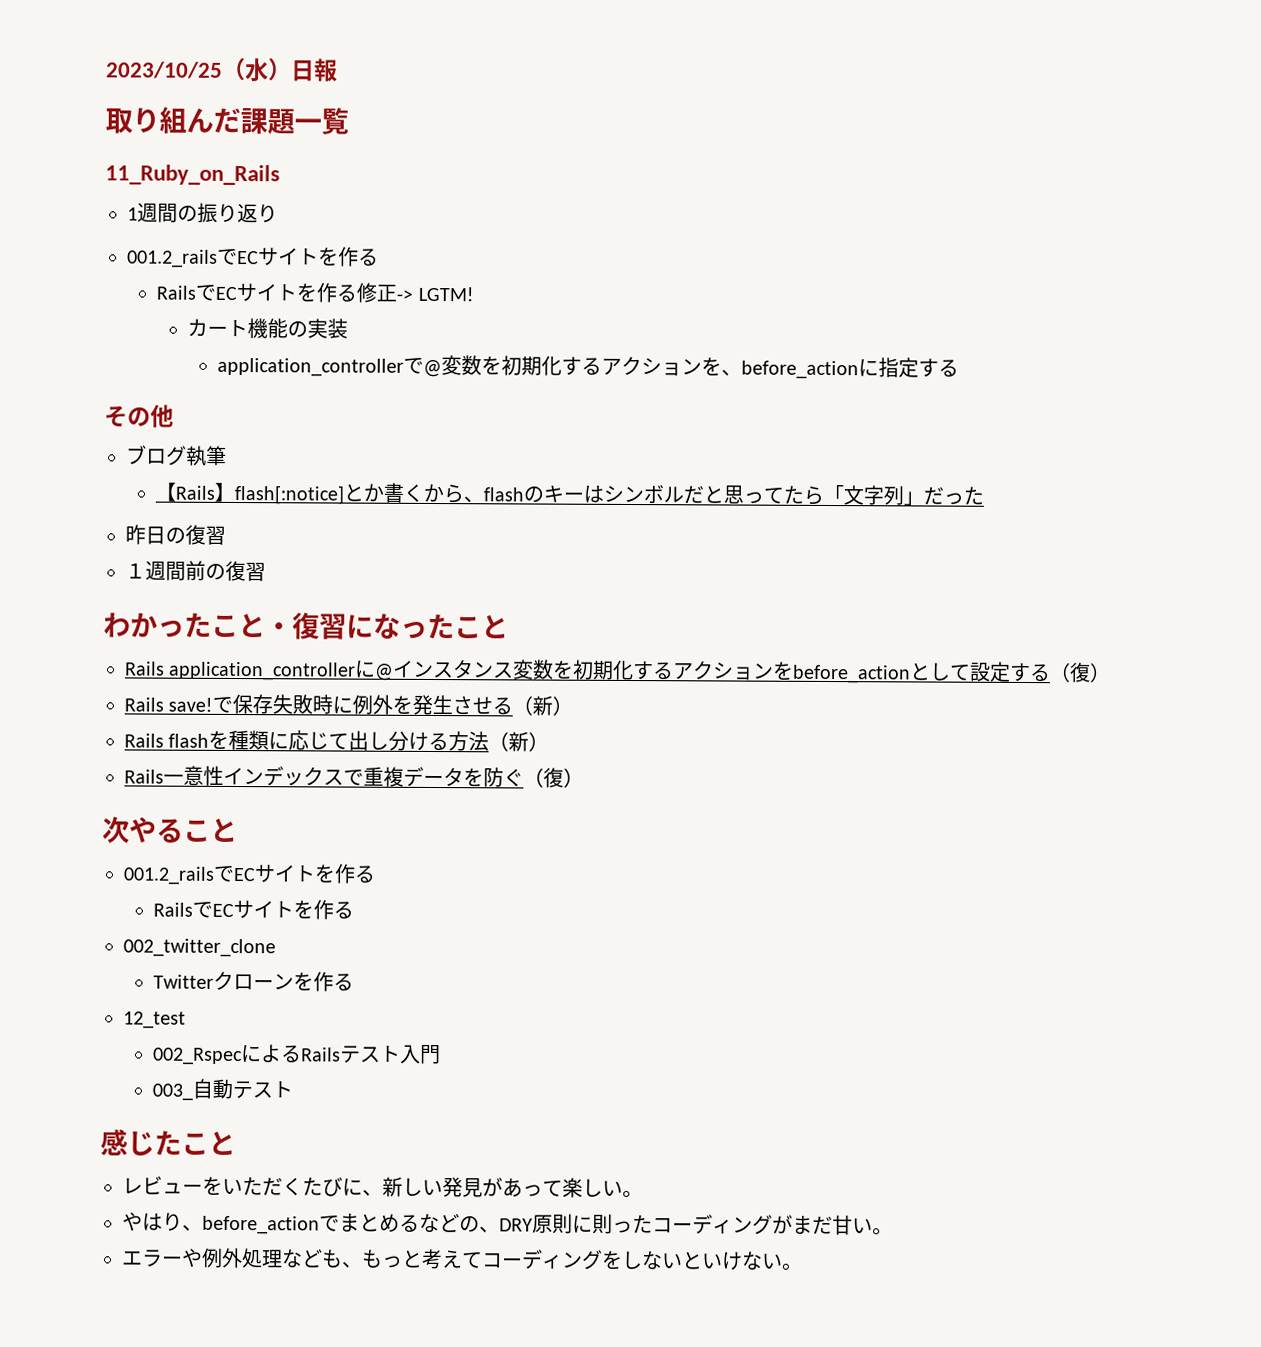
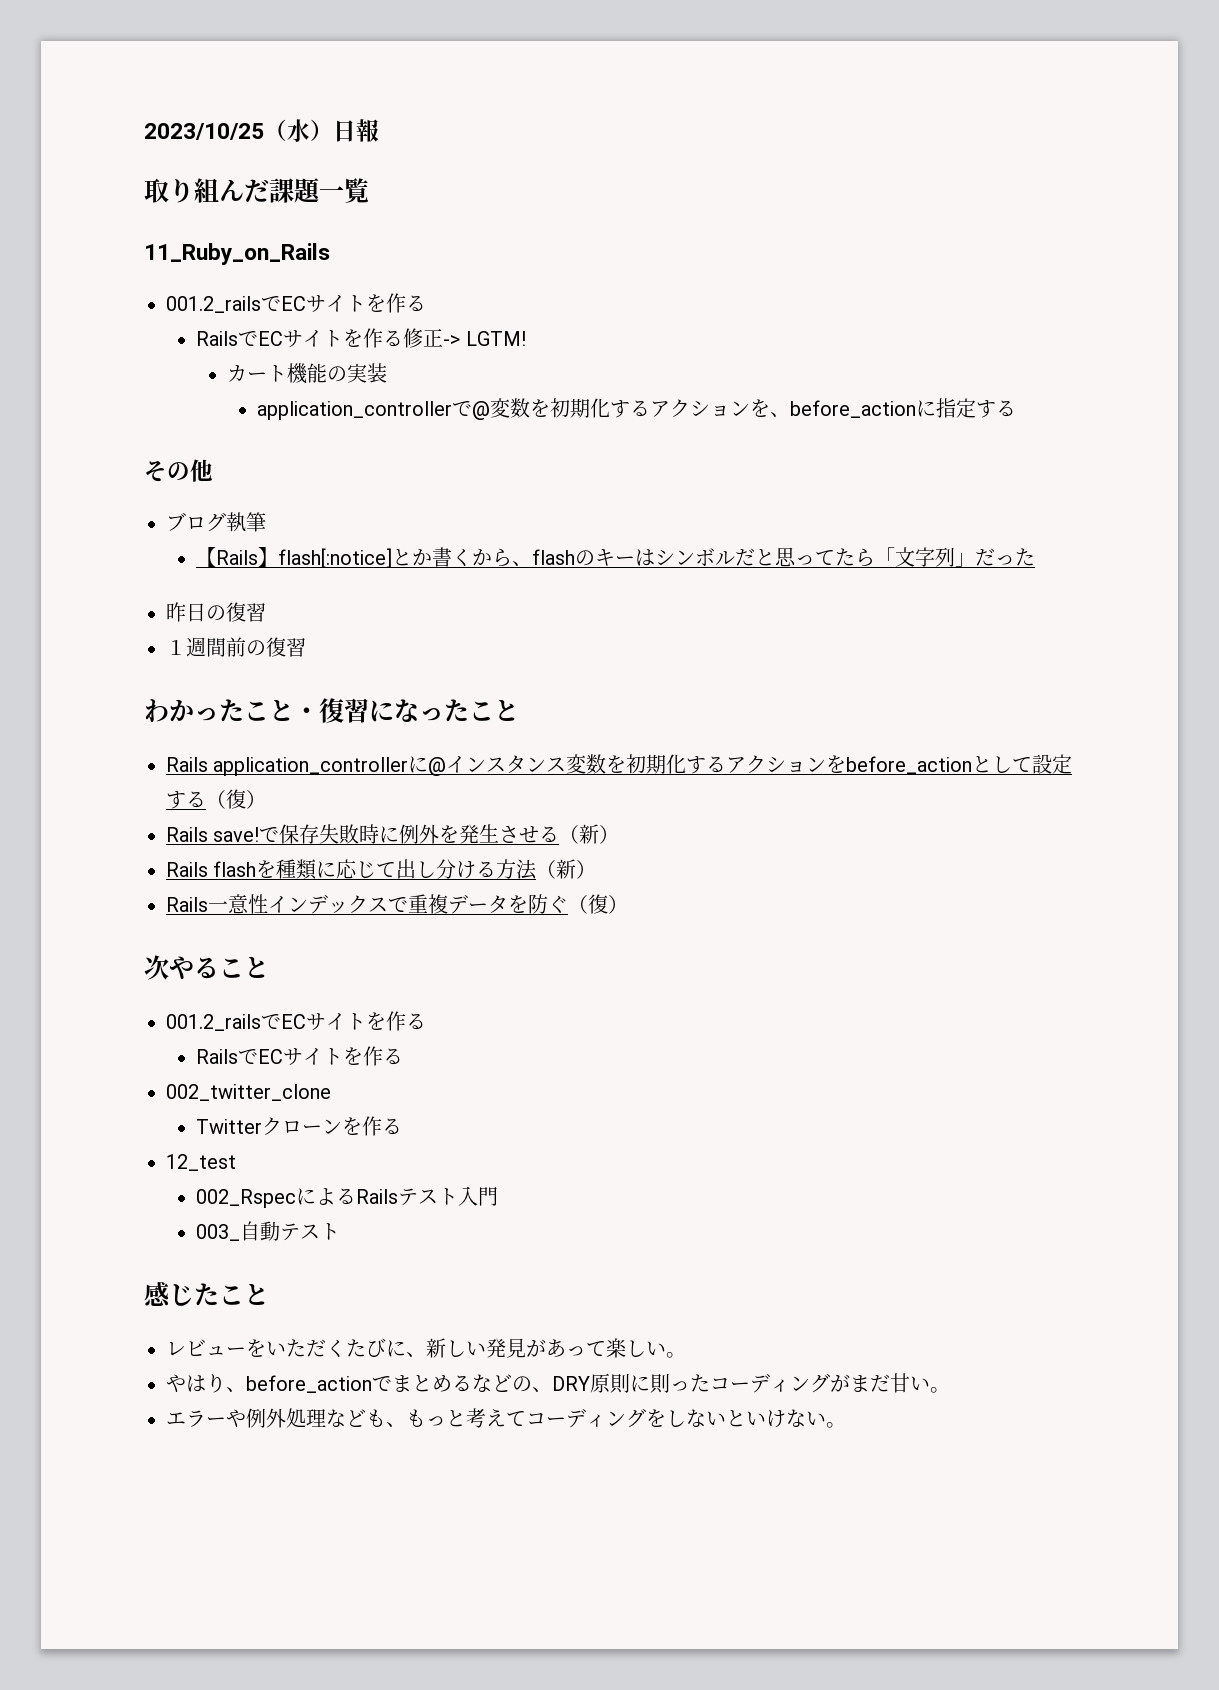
- 1週間の振り返り

